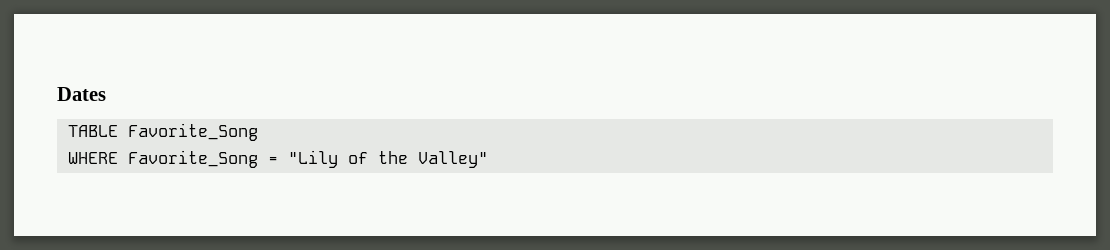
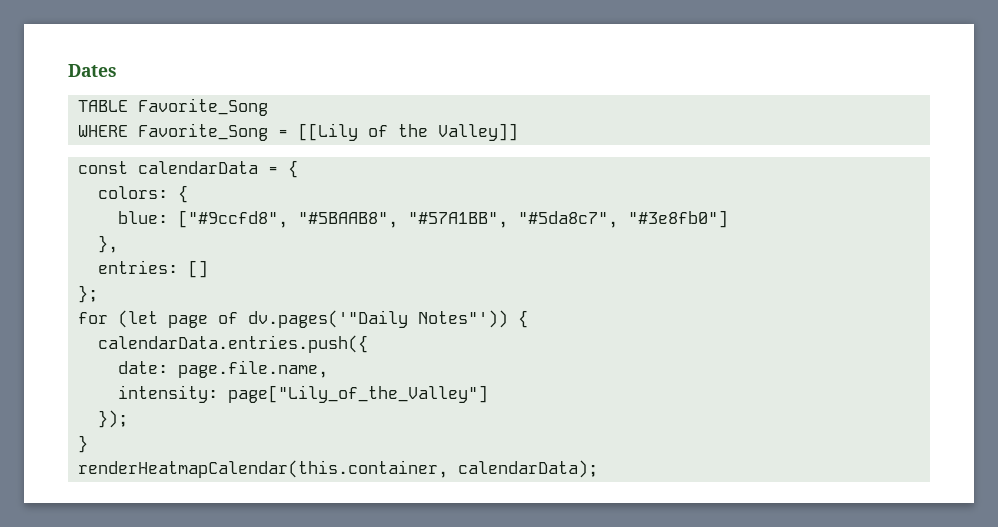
- WHERE Favorite_Song = "Lily of the Valley"
+ WHERE Favorite_Song = [[Lily of the Valley]]
+ const calendarData = {
+ colors: {
+ blue: ["#9ccfd8", "#5BAAB8", "#57A1BB", "#5da8c7", "#3e8fb0"]
+ },
+ entries: []
+ };
+ for (let page of dv.pages('"Daily Notes"')) {
+ calendarData.entries.push({
+ date: page.file.name,
+ intensity: page["Lily_of_the_Valley"]
+ });
+ }
+ renderHeatmapCalendar(this.container, calendarData);

